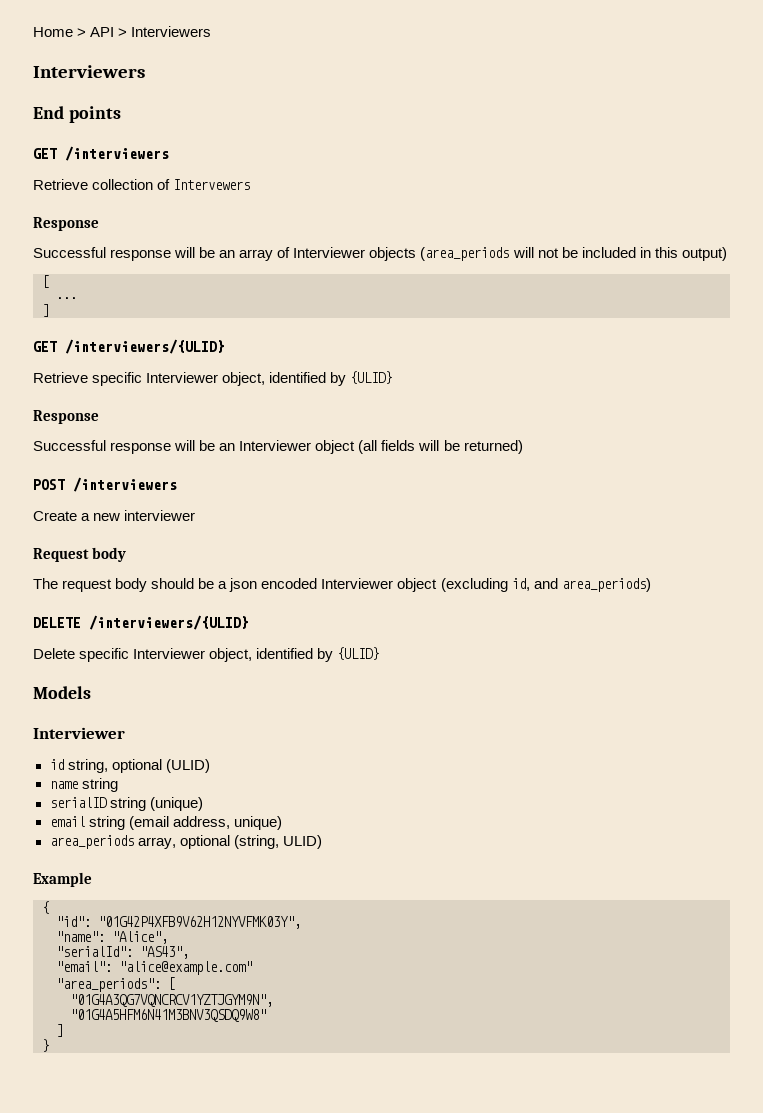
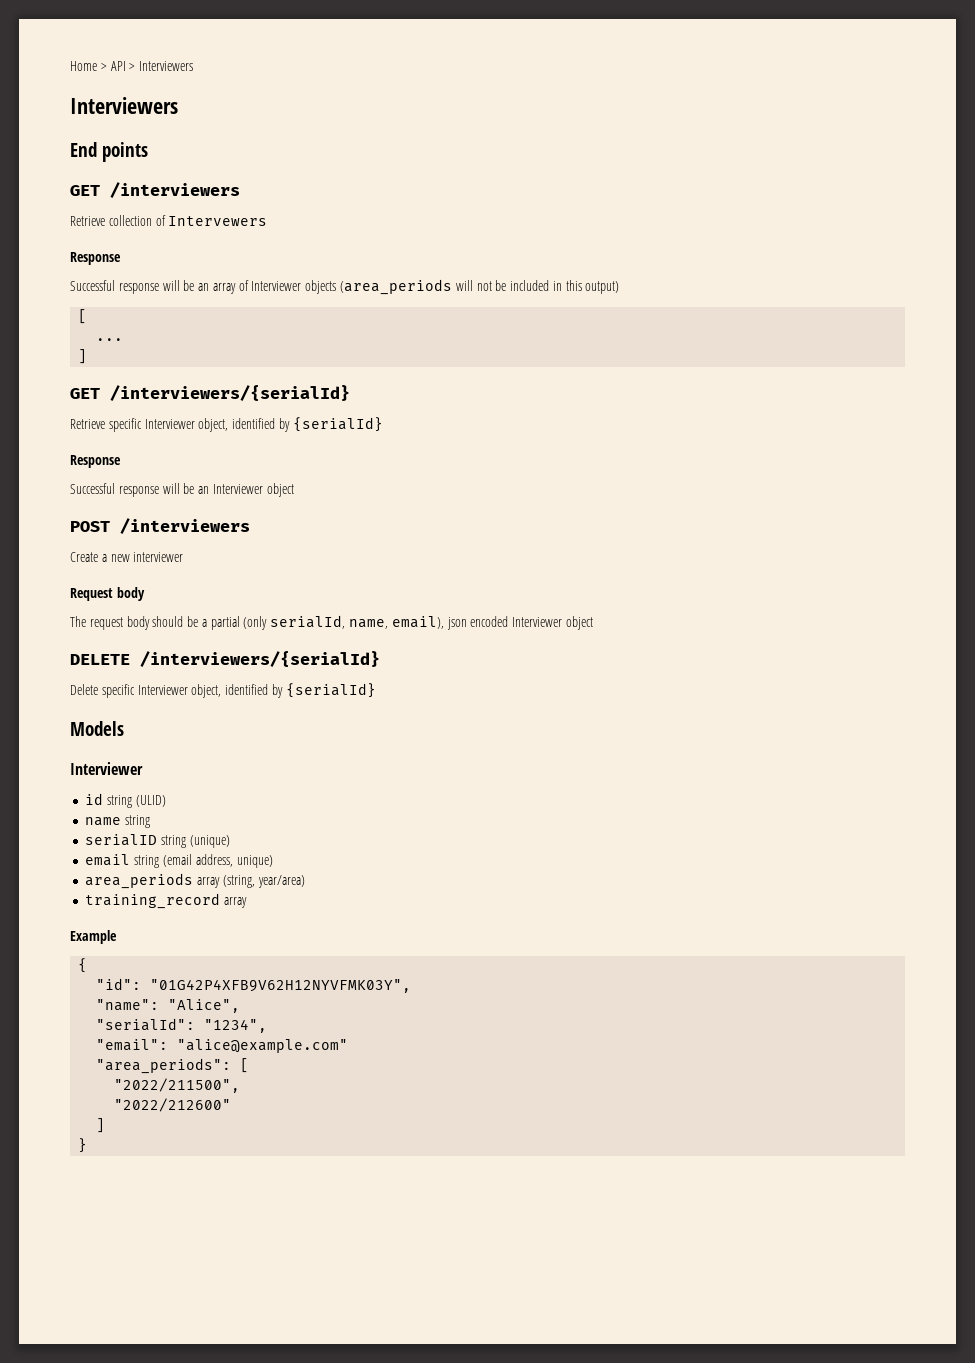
- GET /interviewers/{ULID}
+ GET /interviewers/{serialId}
- Retrieve specific Interviewer object, identified by {ULID}
+ Retrieve specific Interviewer object, identified by {serialId}
- Successful response will be an Interviewer object (all fields will be returned)
+ Successful response will be an Interviewer object
- The request body should be a json encoded Interviewer object (excluding id, and area_periods)
+ The request body should be a partial (only serialId, name, email), json encoded Interviewer object
- DELETE /interviewers/{ULID}
+ DELETE /interviewers/{serialId}
- Delete specific Interviewer object, identified by {ULID}
+ Delete specific Interviewer object, identified by {serialId}
- id string, optional (ULID)
+ id string (ULID)
- area_periods array, optional (string, ULID)
+ area_periods array (string, year/area)
+ training_record array
- "serialId": "AS43",
+ "serialId": "1234",
- "01G4A3QG7VQNCRCV1YZTJGYM9N",
- "01G4A5HFM6N41M3BNV3QSDQ9W8"
+ "2022/211500",
+ "2022/212600"

